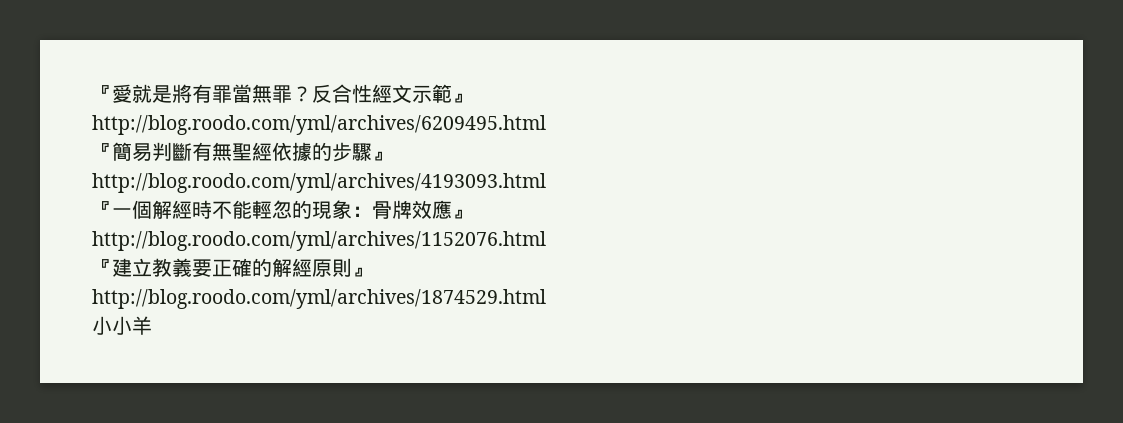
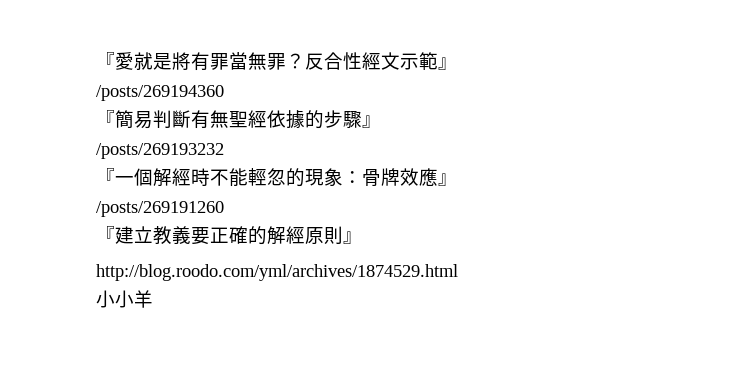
- http://blog.roodo.com/yml/archives/6209495.html
+ /posts/269194360
- http://blog.roodo.com/yml/archives/4193093.html
+ /posts/269193232
- http://blog.roodo.com/yml/archives/1152076.html
+ /posts/269191260

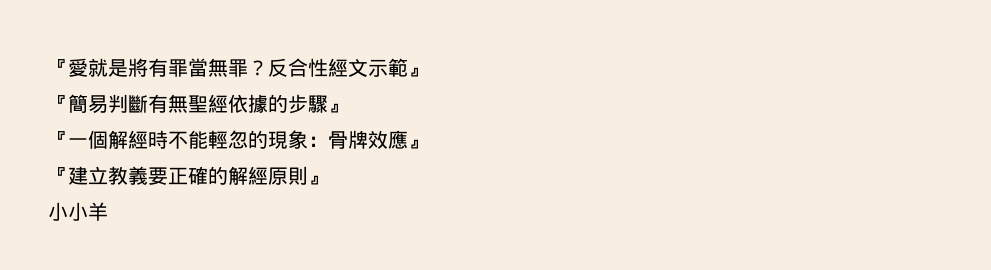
- /posts/269194360
- /posts/269193232
- /posts/269191260
- http://blog.roodo.com/yml/archives/1874529.html

